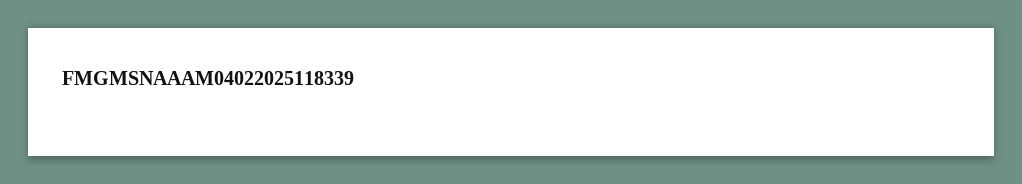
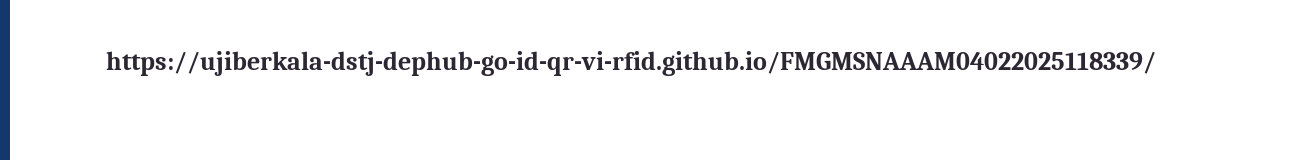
- FMGMSNAAAM04022025118339
+ https://ujiberkala-dstj-dephub-go-id-qr-vi-rfid.github.io/FMGMSNAAAM04022025118339/

